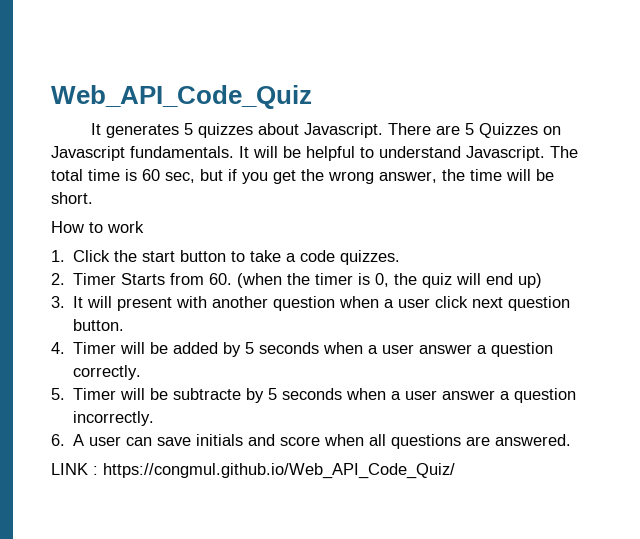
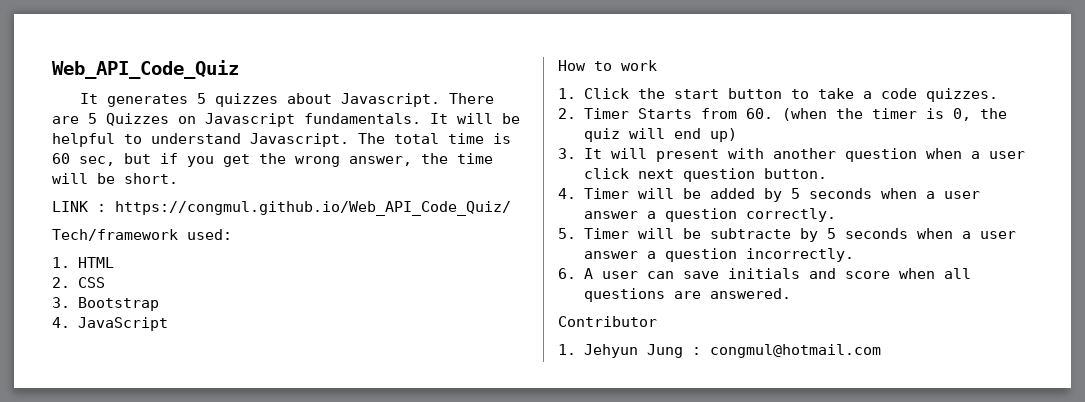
+ LINK : https://congmul.github.io/Web_API_Code_Quiz/
+ Tech/framework used:
+ 1. HTML
+ 2. CSS
+ 3. Bootstrap
+ 4. JavaScript
- LINK : https://congmul.github.io/Web_API_Code_Quiz/
+ Contributor
+ 1. Jehyun Jung : congmul@hotmail.com

